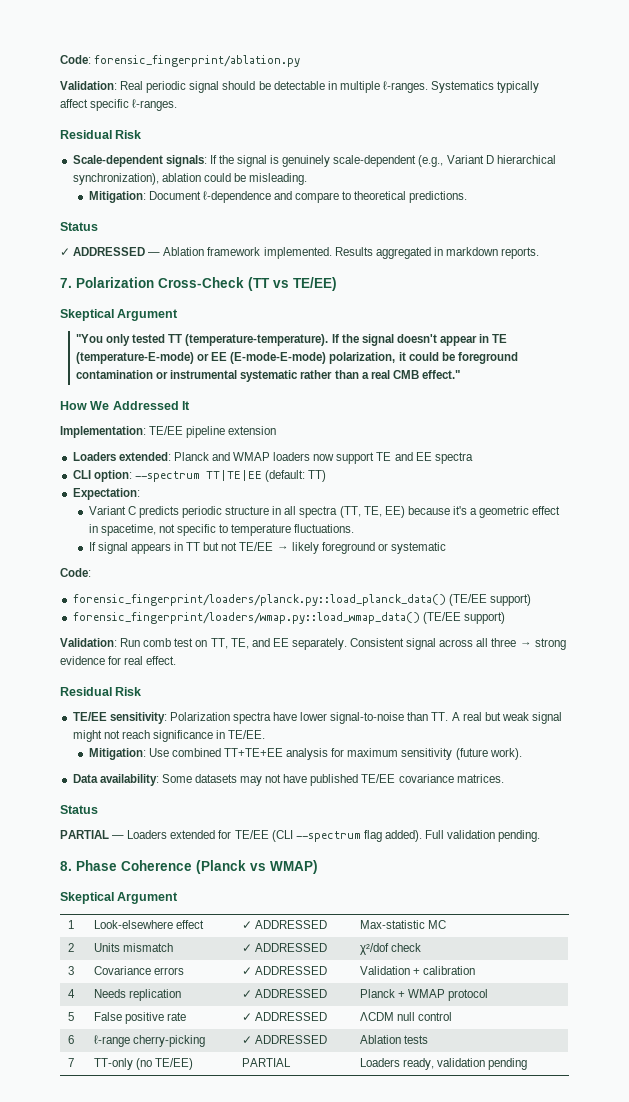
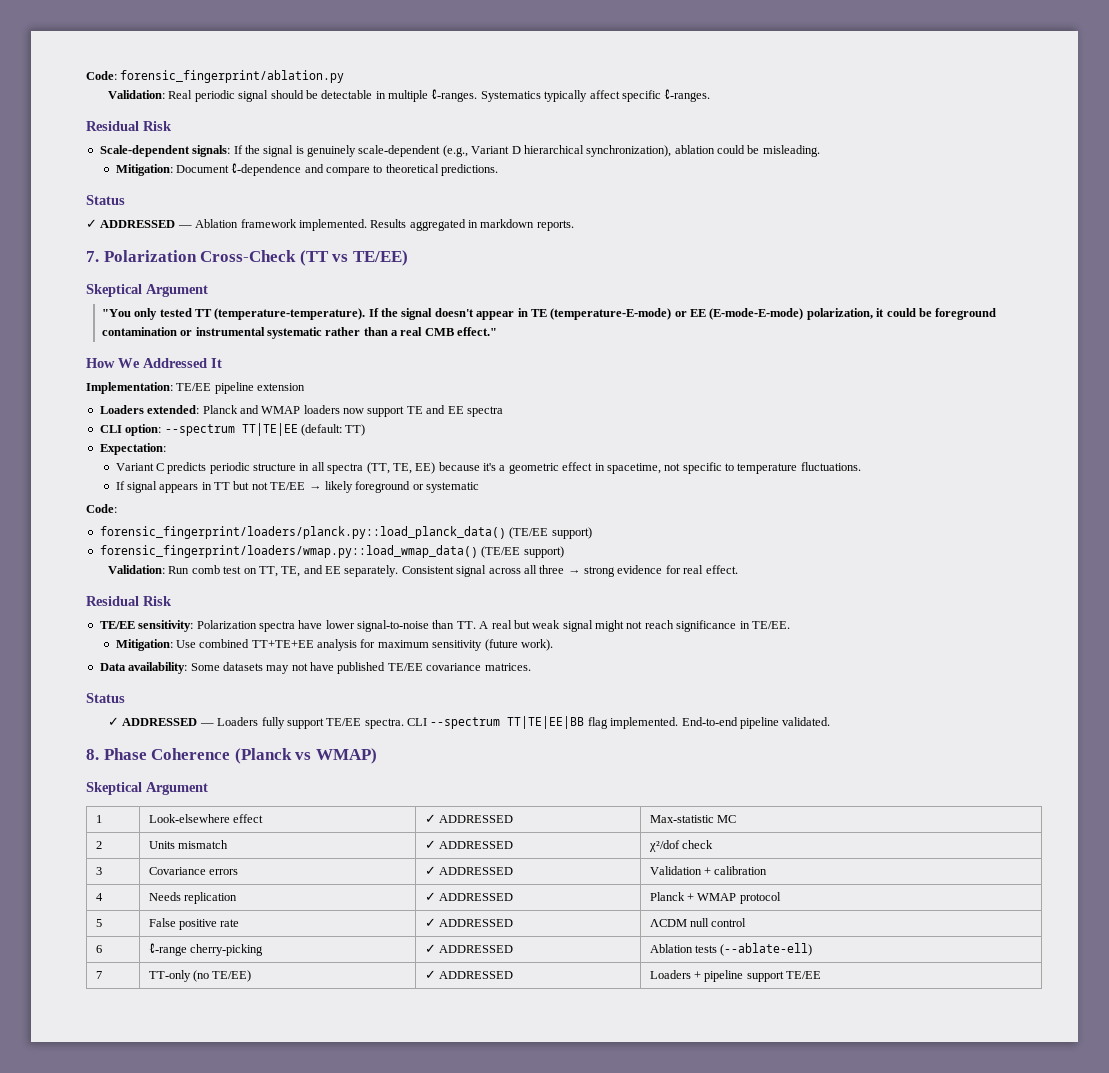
- PARTIAL — Loaders extended for TE/EE (CLI --spectrum flag added). Full validation pending.
+ ✓ ADDRESSED — Loaders fully support TE/EE spectra. CLI --spectrum TT|TE|EE|BB flag implemented. End-to-end pipeline validated.
- 6 | ℓ-range cherry-picking | ✓ ADDRESSED | Ablation tests
+ 6 | ℓ-range cherry-picking | ✓ ADDRESSED | Ablation tests (--ablate-ell)
- 7 | TT-only (no TE/EE) | PARTIAL | Loaders ready, validation pending
+ 7 | TT-only (no TE/EE) | ✓ ADDRESSED | Loaders + pipeline support TE/EE

